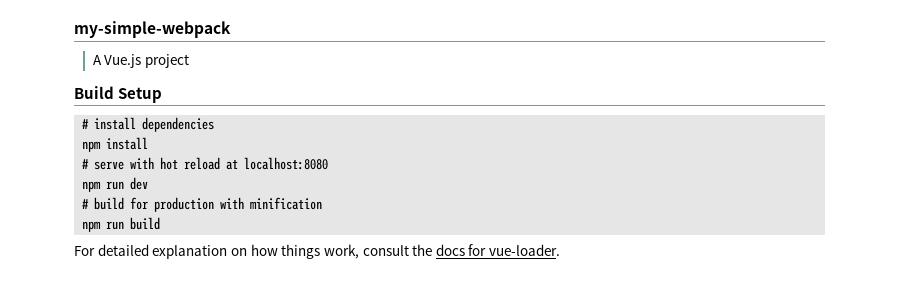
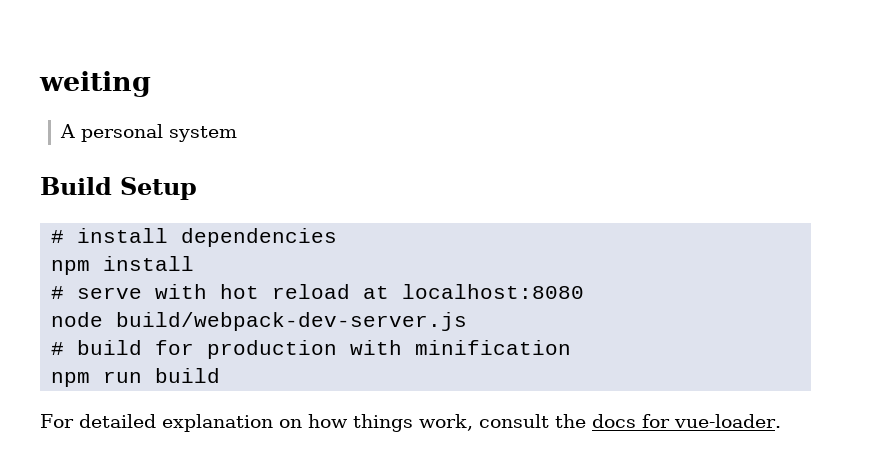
- my-simple-webpack
+ weiting
- A Vue.js project
+ A personal system
- npm run dev
+ node build/webpack-dev-server.js

